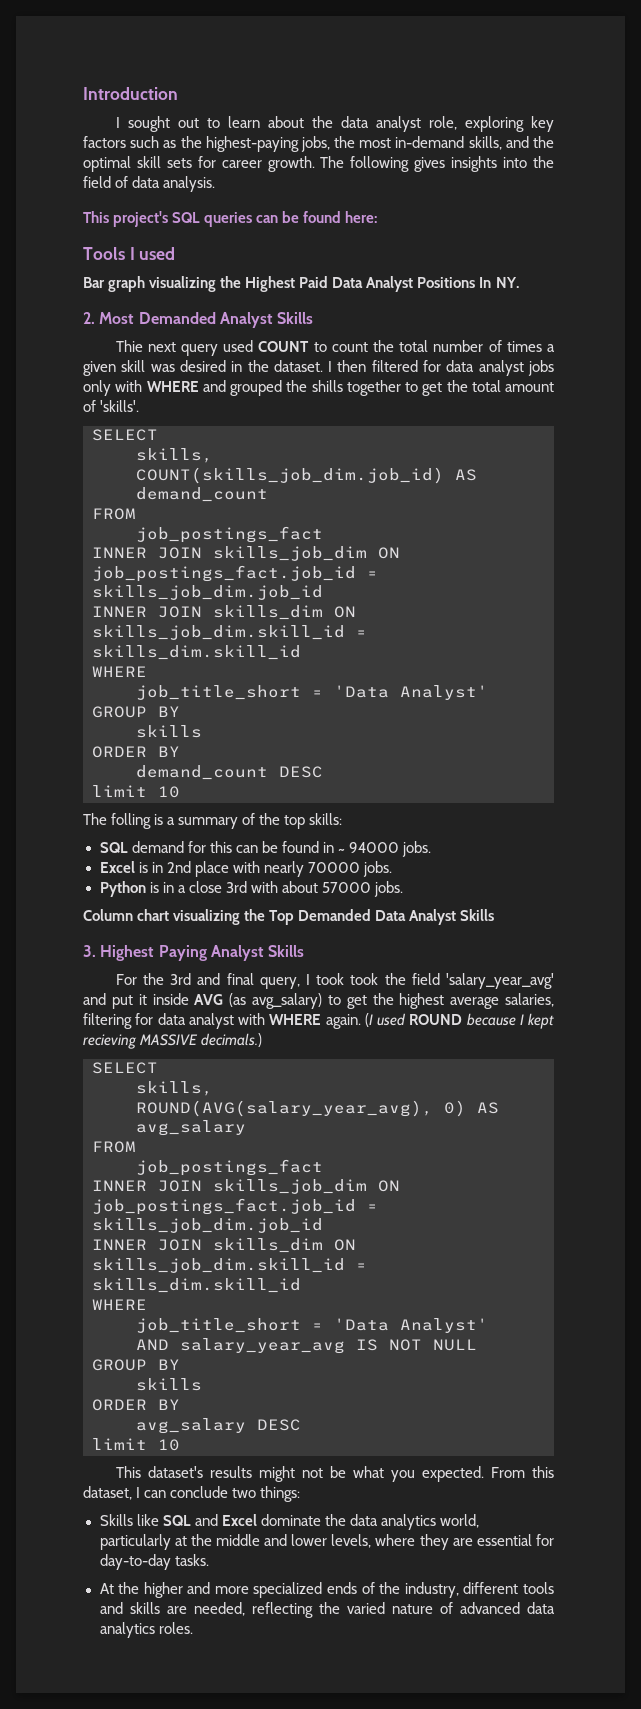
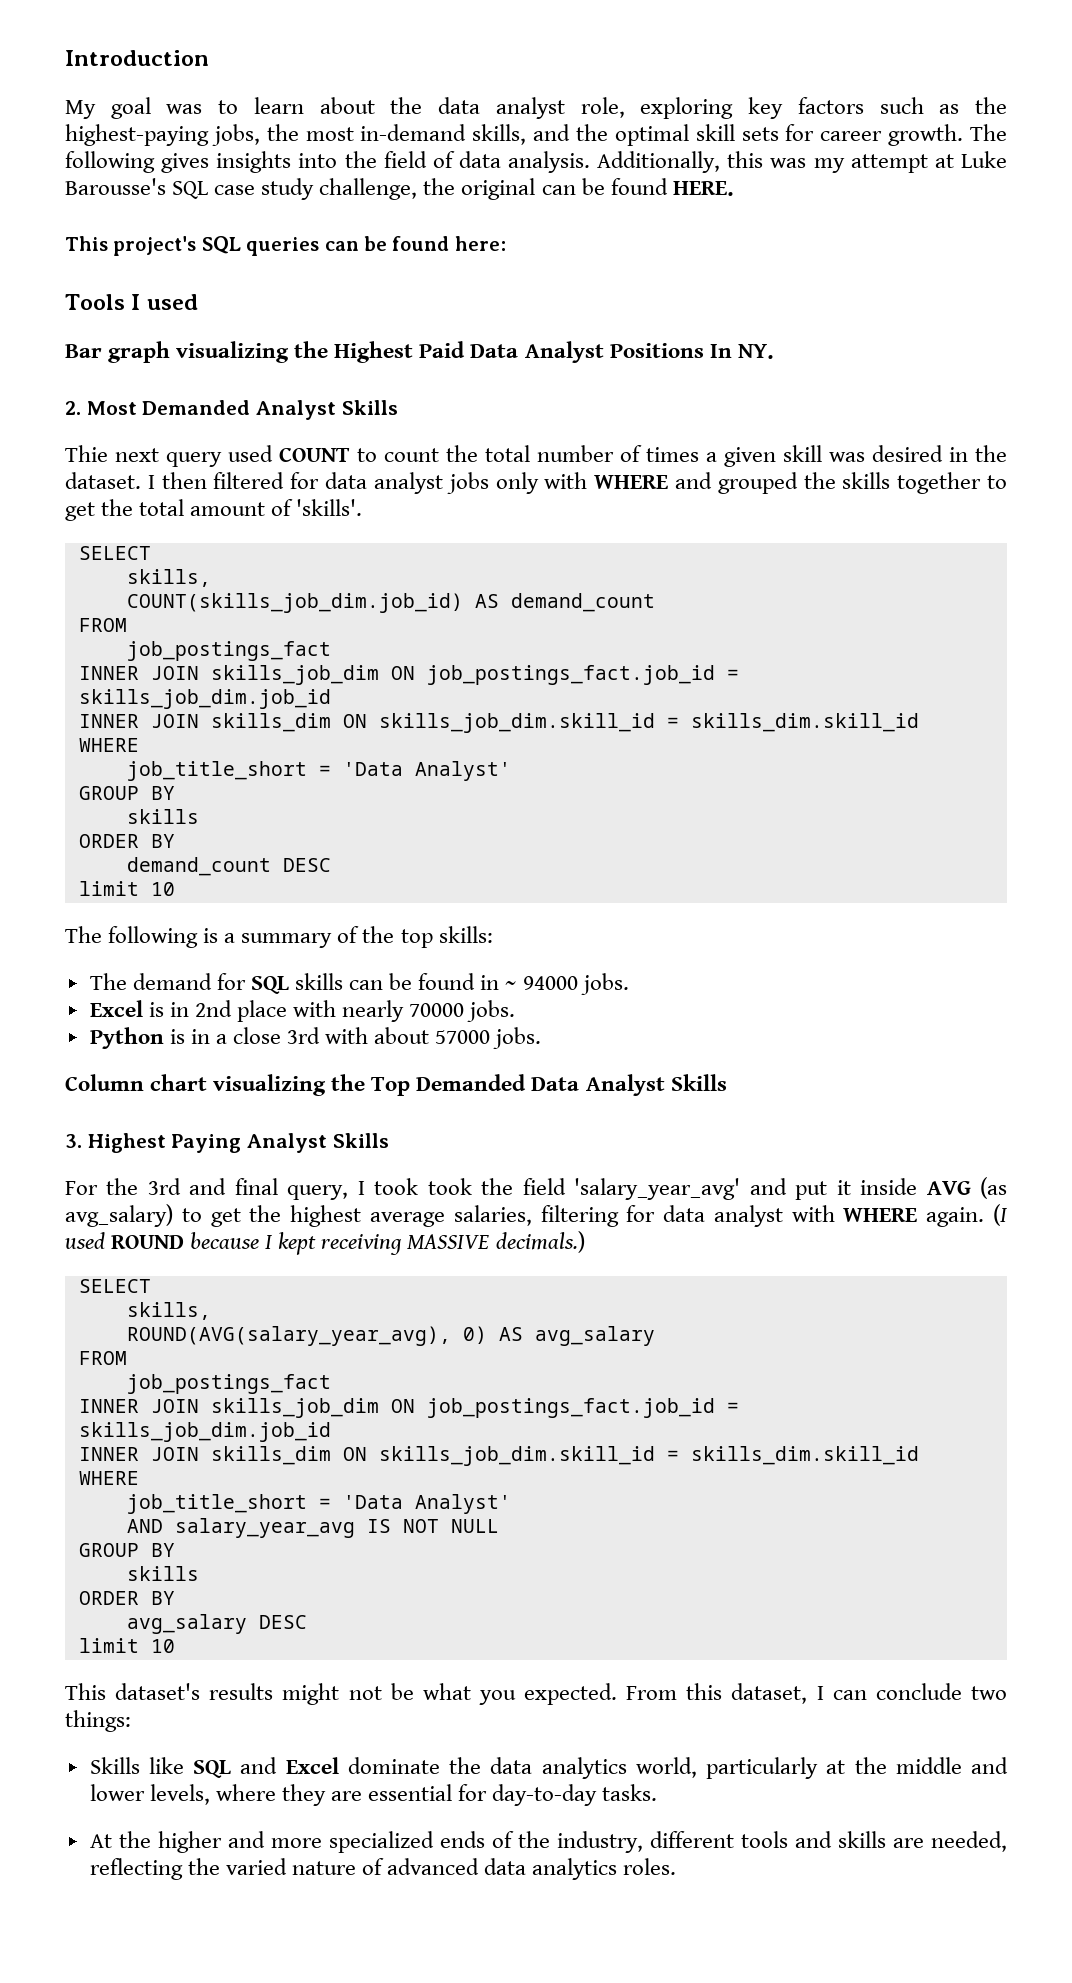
- I sought out to learn about the data analyst role, exploring key factors such as the highest-paying jobs, the most in-demand skills, and the optimal skill sets for career growth.
+ My goal was to learn about the data analyst role, exploring key factors such as the highest-paying jobs, the most in-demand skills, and the optimal skill sets for career growth.
+ Additionally, this was my attempt at Luke Barousse's SQL case study challenge, the original can be found HERE.
- I then filtered for data analyst jobs only with WHERE and grouped the shills together to get the total amount of 'skills'.
+ I then filtered for data analyst jobs only with WHERE and grouped the skills together to get the total amount of 'skills'.
- The folling is a summary of the top skills:
+ The following is a summary of the top skills:
- SQL demand for this can be found in ~ 94000 jobs.
+ The demand for SQL skills can be found in ~ 94000 jobs.
- (I used ROUND because I kept recieving MASSIVE decimals.)
+ (I used ROUND because I kept receiving MASSIVE decimals.)

